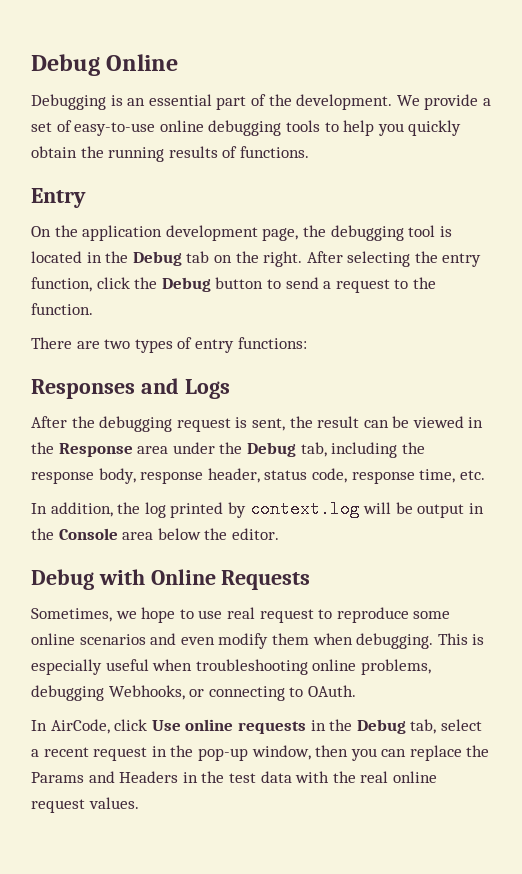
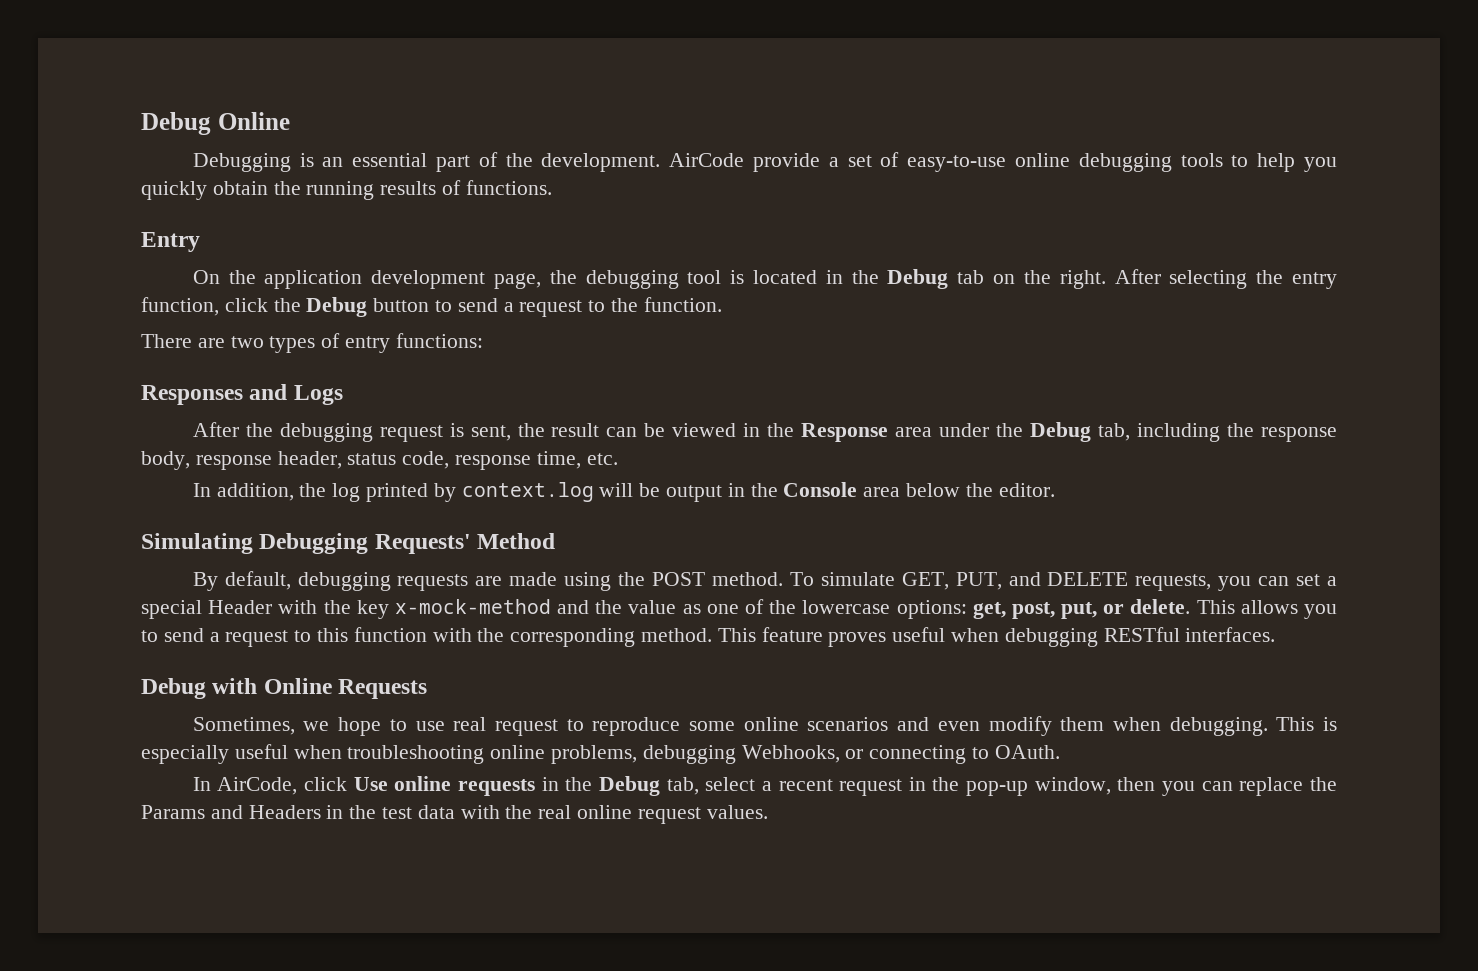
- We provide a set of easy-to-use online debugging tools to help you quickly obtain the running results of functions.
+ AirCode provide a set of easy-to-use online debugging tools to help you quickly obtain the running results of functions.
+ Simulating Debugging Requests' Method
+ By default, debugging requests are made using the POST method. To simulate GET, PUT, and DELETE requests, you can set a special Header with the key x-mock-method and the value as one of the lowercase options: get, post, put, or delete. This allows you to send a request to this function with the corresponding method. This feature proves useful when debugging RESTful interfaces.

